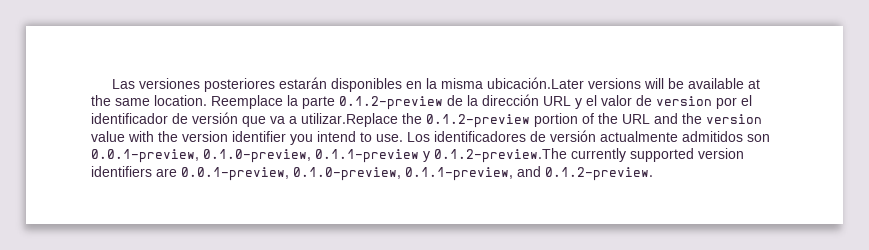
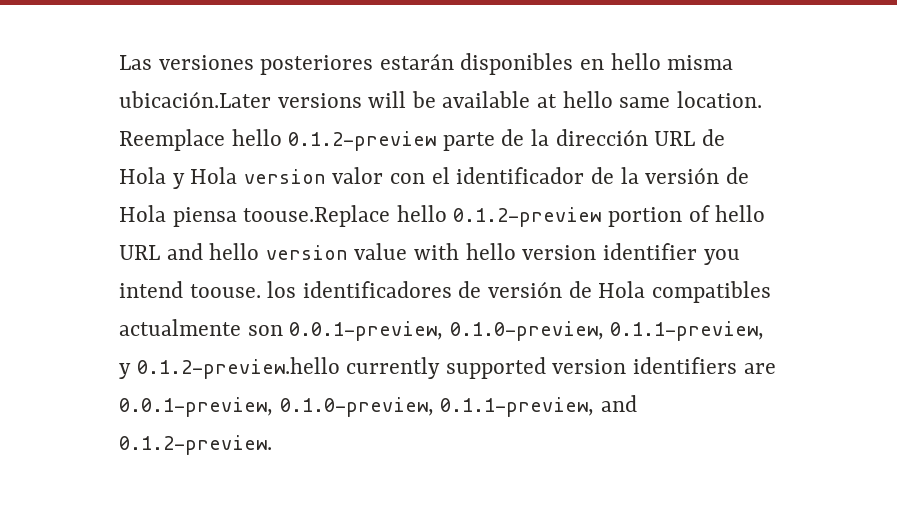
- Las versiones posteriores estarán disponibles en la misma ubicación.Later versions will be available at the same location.
+ Las versiones posteriores estarán disponibles en hello misma ubicación.Later versions will be available at hello same location.
- Reemplace la parte 0.1.2-preview de la dirección URL y el valor de version por el identificador de versión que va a utilizar.Replace the 0.1.2-preview portion of the URL and the version value with the version identifier you intend to use. Los identificadores de versión actualmente admitidos son 0.0.1-preview, 0.1.0-preview, 0.1.1-preview y 0.1.2-preview.The currently supported version identifiers are 0.0.1-preview, 0.1.0-preview, 0.1.1-preview, and 0.1.2-preview.
+ Reemplace hello 0.1.2-preview parte de la dirección URL de Hola y Hola version valor con el identificador de la versión de Hola piensa toouse.Replace hello 0.1.2-preview portion of hello URL and hello version value with hello version identifier you intend toouse. los identificadores de versión de Hola compatibles actualmente son 0.0.1-preview, 0.1.0-preview, 0.1.1-preview, y 0.1.2-preview.hello currently supported version identifiers are 0.0.1-preview, 0.1.0-preview, 0.1.1-preview, and 0.1.2-preview.

